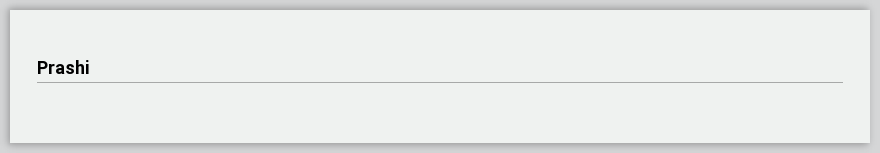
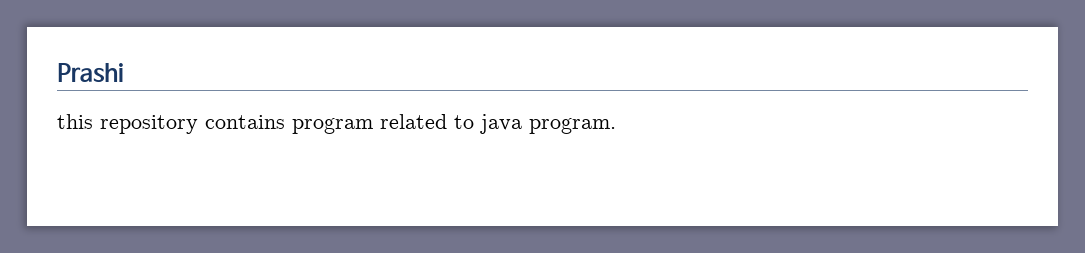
+ this repository contains program related to java program.

